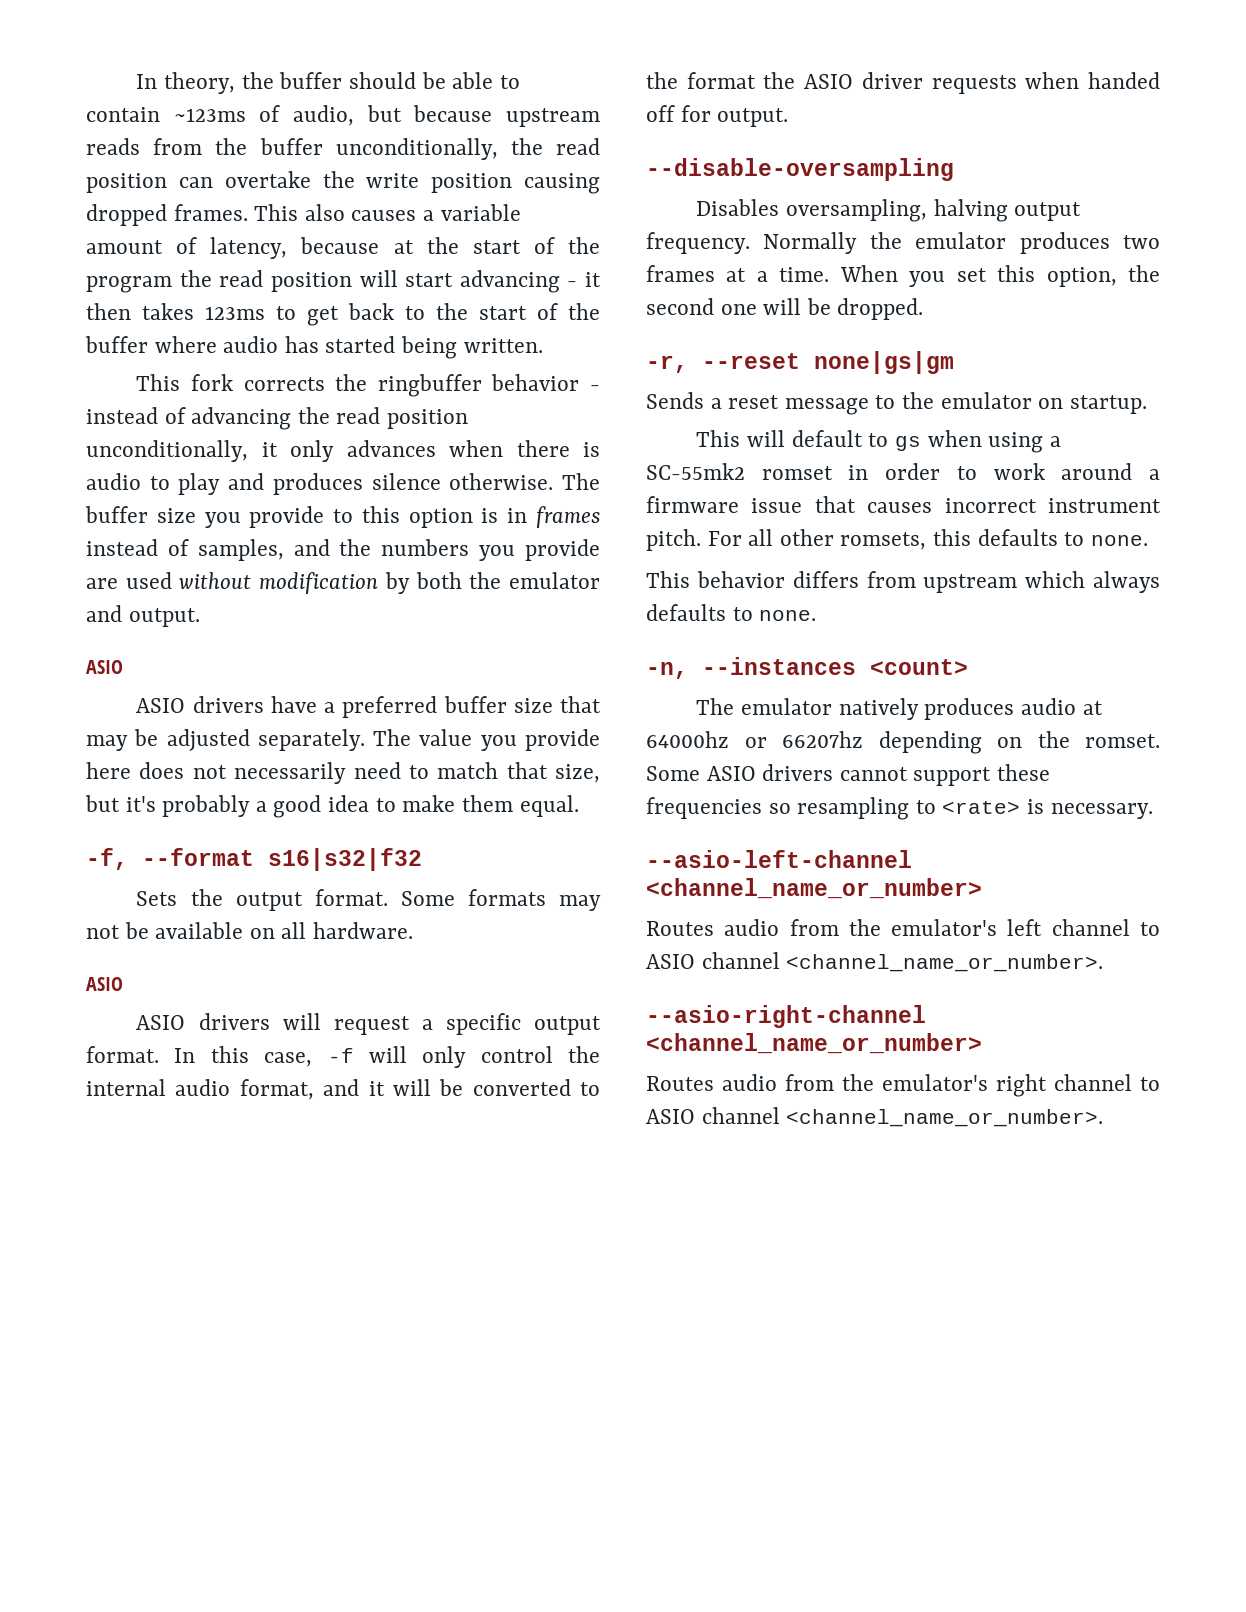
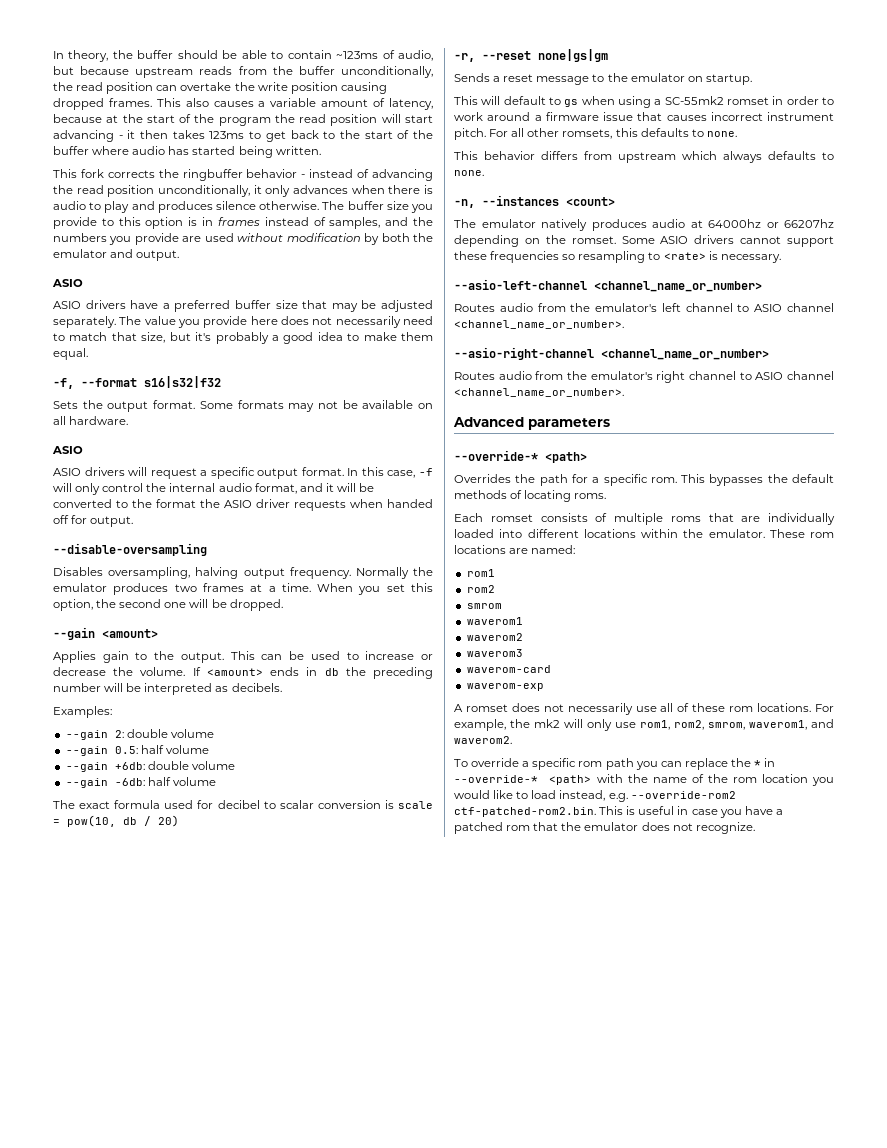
+ --gain <amount>
+ Applies gain to the output. This can be used to increase or decrease the volume. If <amount> ends in db the preceding number will be interpreted as decibels.
+ Examples:
+ --gain 2: double volume
+ --gain 0.5: half volume
+ --gain +6db: double volume
+ --gain -6db: half volume
+ The exact formula used for decibel to scalar conversion is scale = pow(10, db / 20)
+ Advanced parameters
+ --override-* <path>
+ Overrides the path for a specific rom. This bypasses the default methods of locating roms.
+ Each romset consists of multiple roms that are individually loaded into different locations within the emulator. These rom locations are named:
+ rom1
+ rom2
+ smrom
+ waverom1
+ waverom2
+ waverom3
+ waverom-card
+ waverom-exp
+ A romset does not necessarily use all of these rom locations. For example, the mk2 will only use rom1, rom2, smrom, waverom1, and waverom2.
+ To override a specific rom path you can replace the * in --override-* <path> with the name of the rom location you would like to load instead, e.g. --override-rom2 ctf-patched-rom2.bin. This is useful in case you have a patched rom that the emulator does not recognize.

